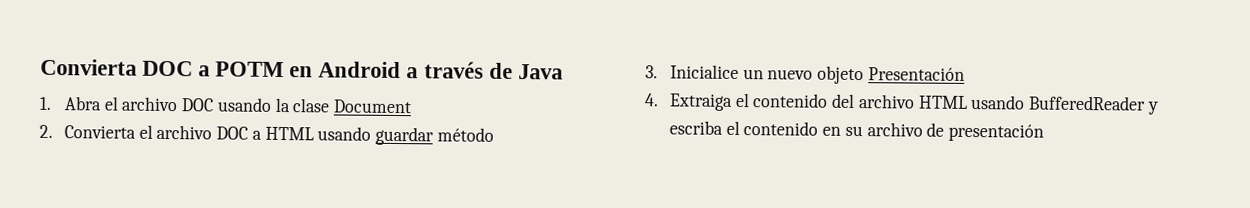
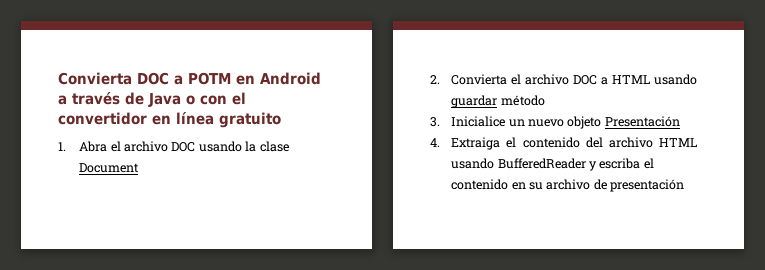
- Convierta DOC a POTM en Android a través de Java
+ Convierta DOC a POTM en Android a través de Java o con el convertidor en línea gratuito

